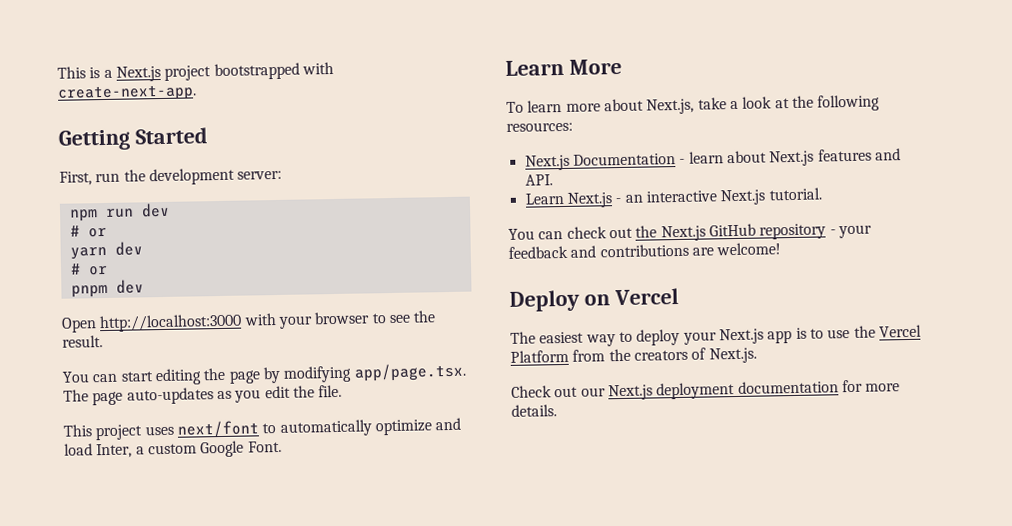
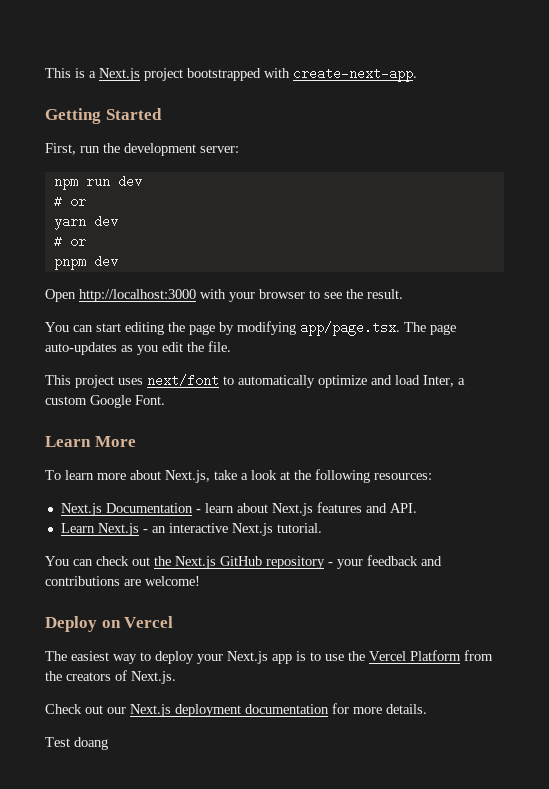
+ Test doang

